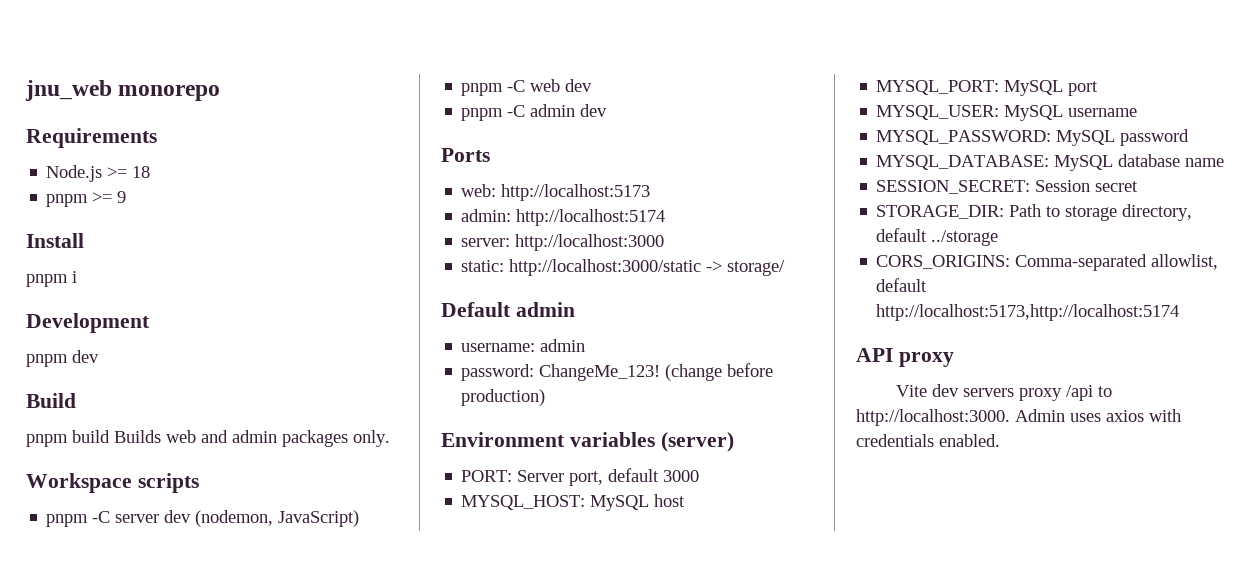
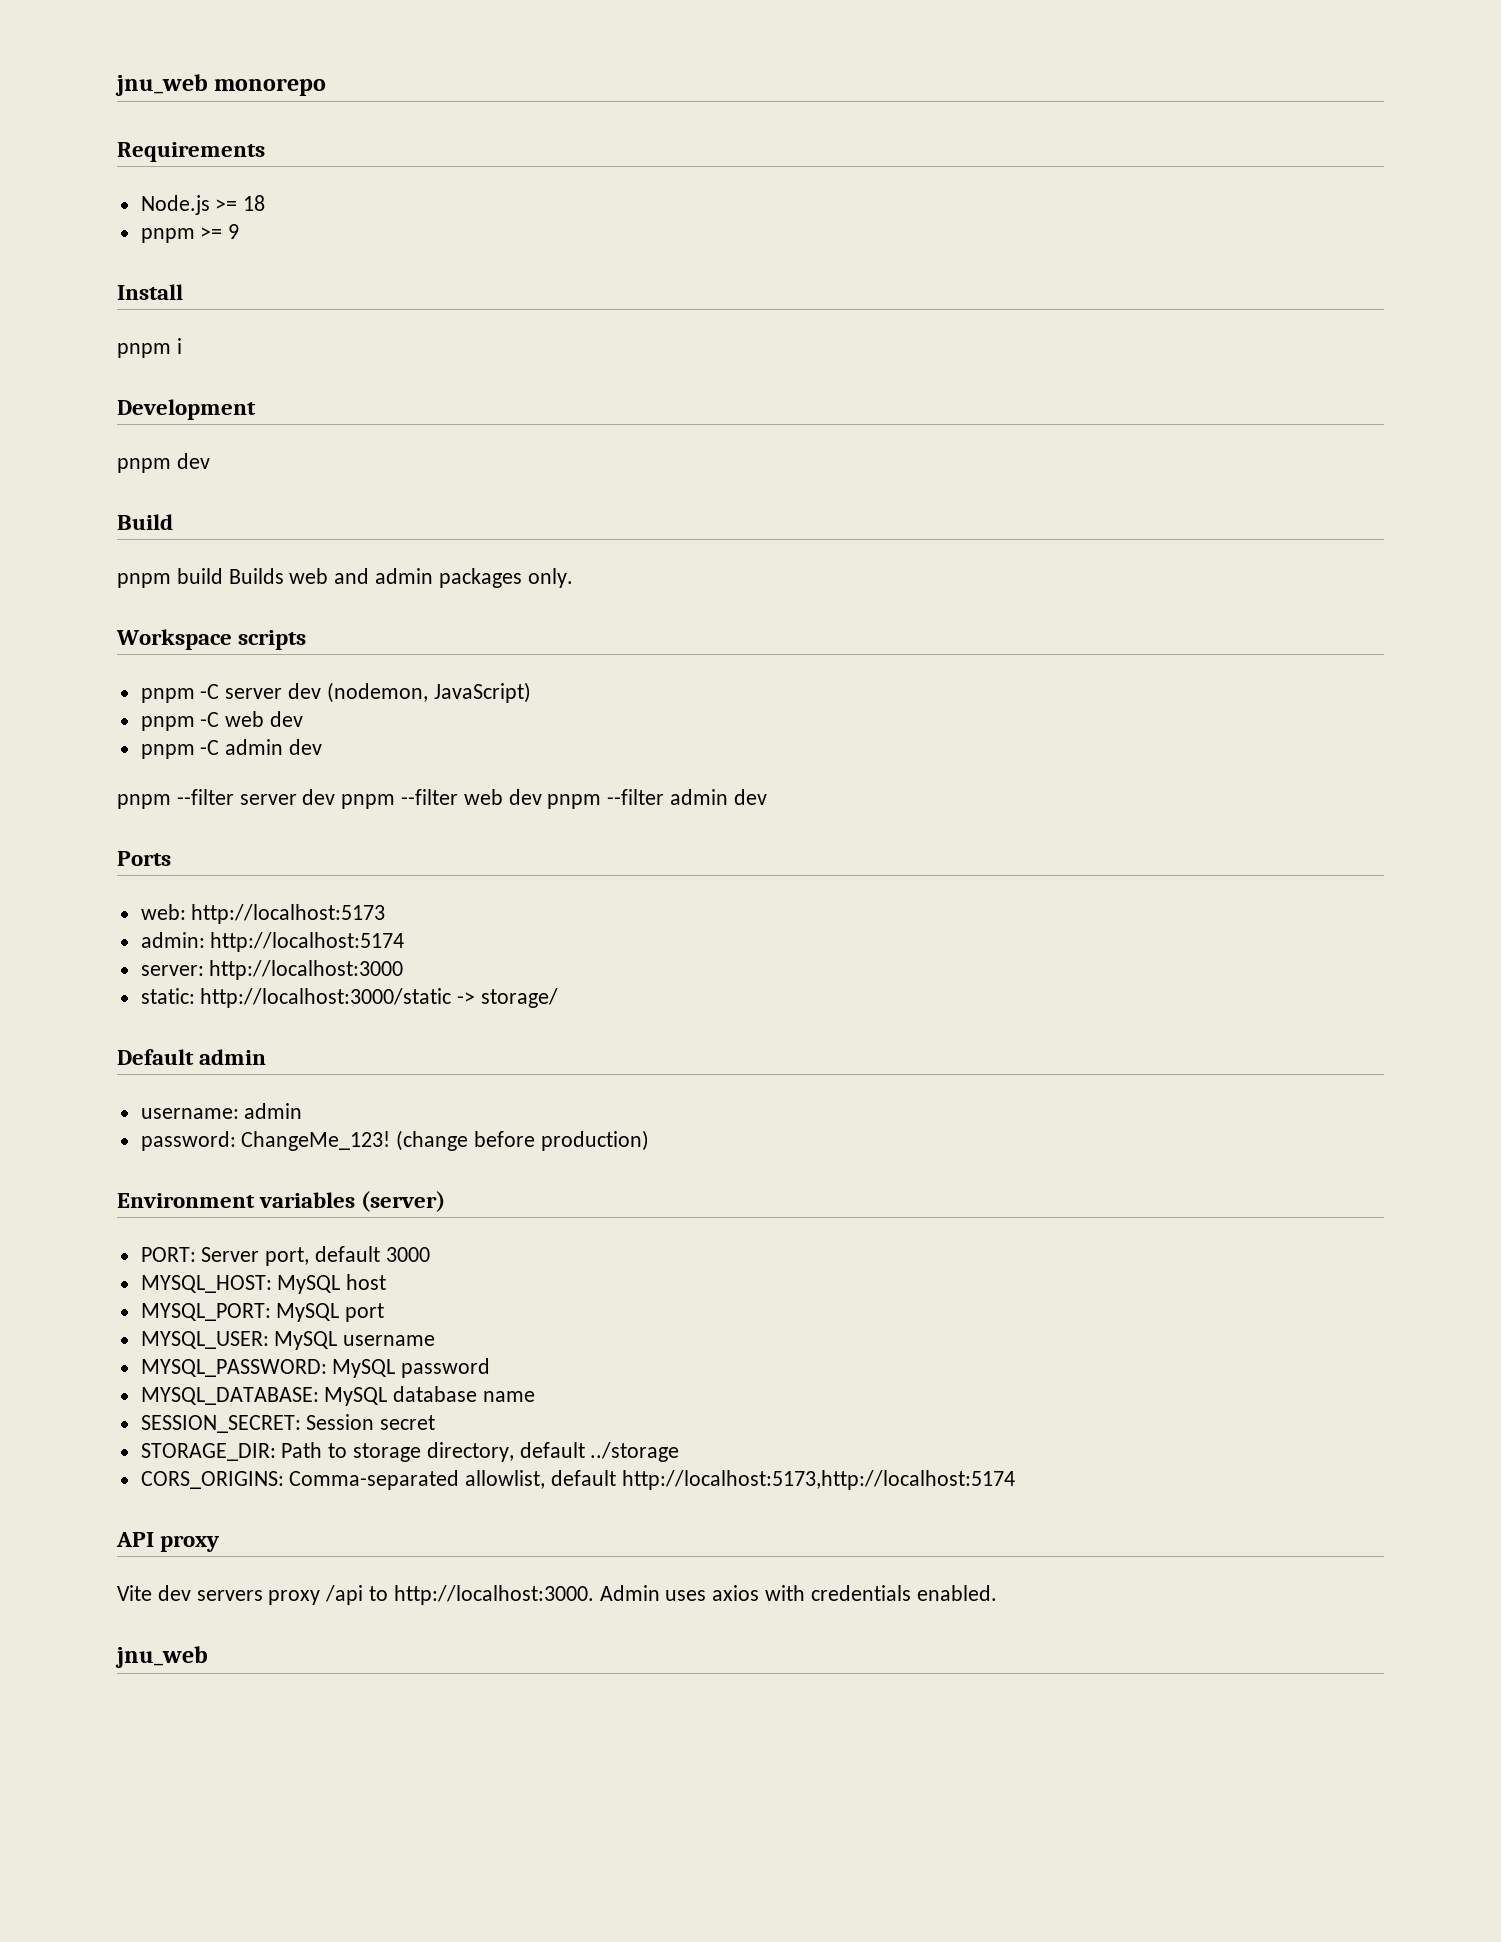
+ pnpm --filter server dev pnpm --filter web dev pnpm --filter admin dev
  Admin uses axios with credentials enabled.
+ jnu_web

